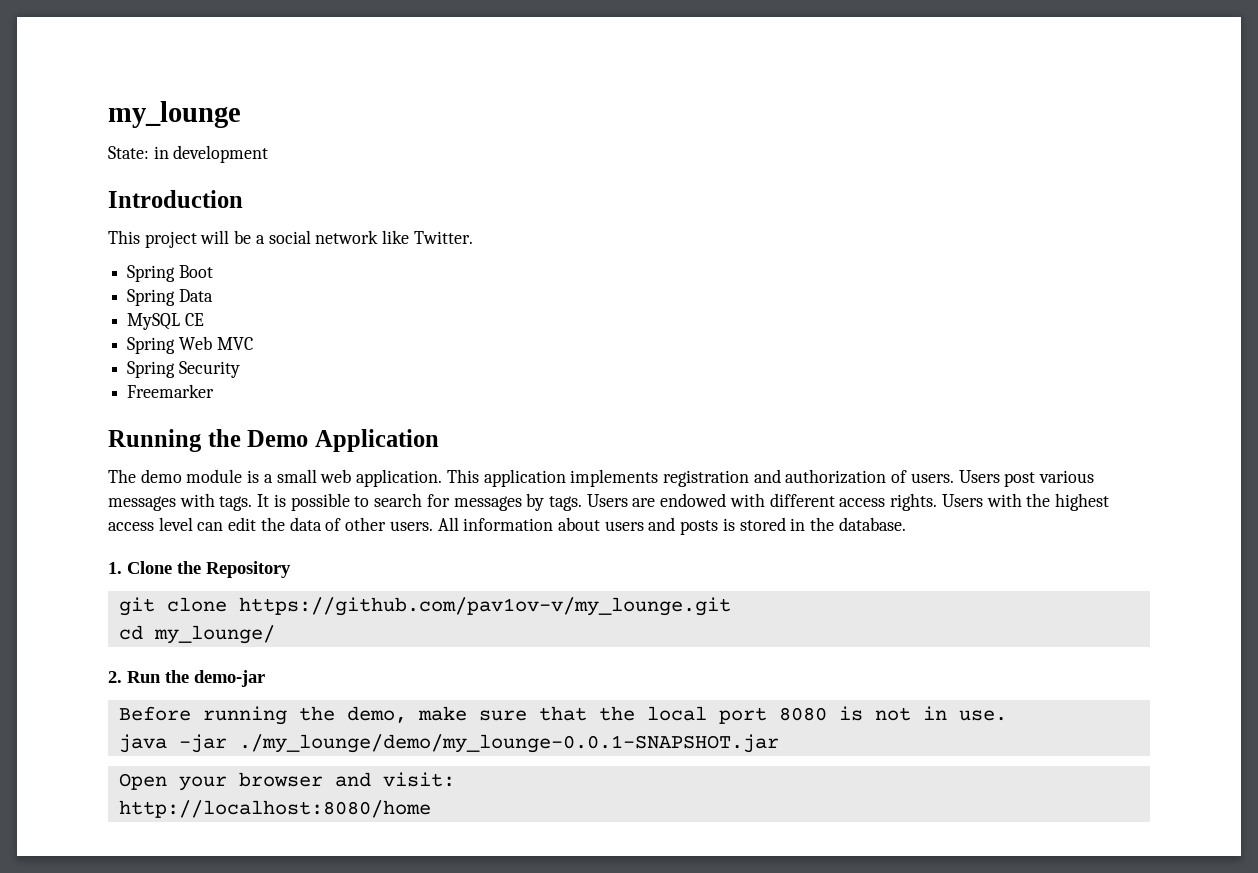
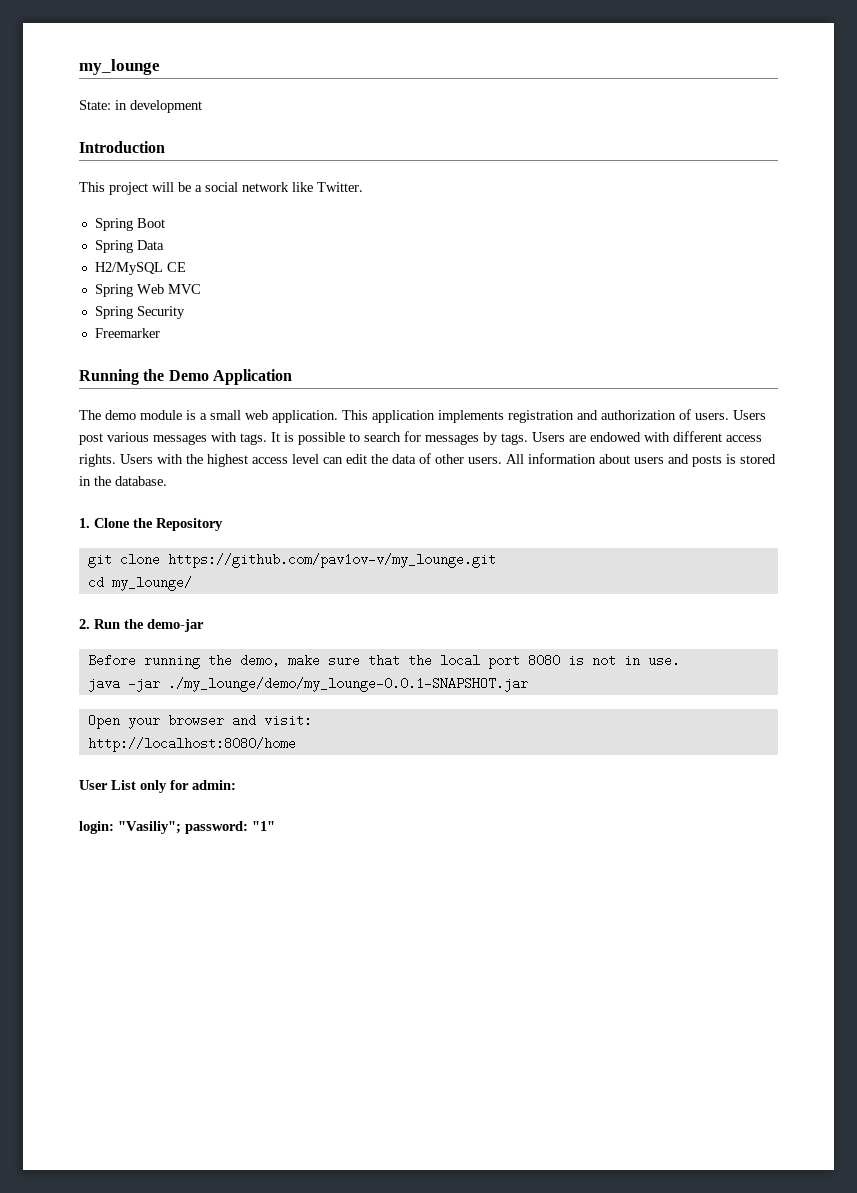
- MySQL CE
+ H2/MySQL CE
+ User List only for admin:
+ login: "Vasiliy"; password: "1"

